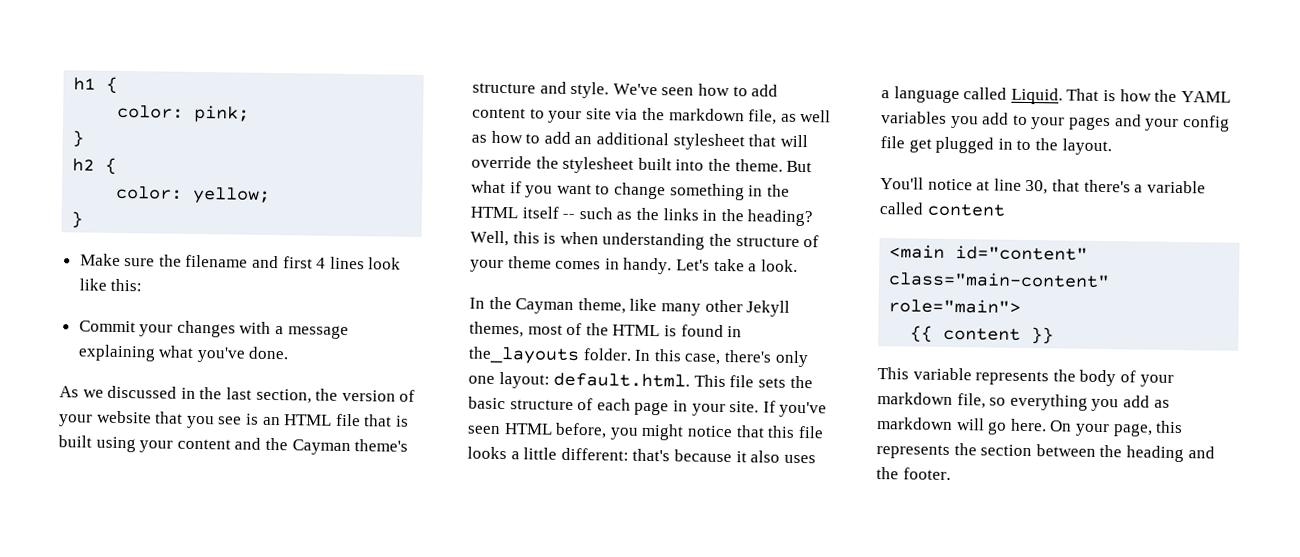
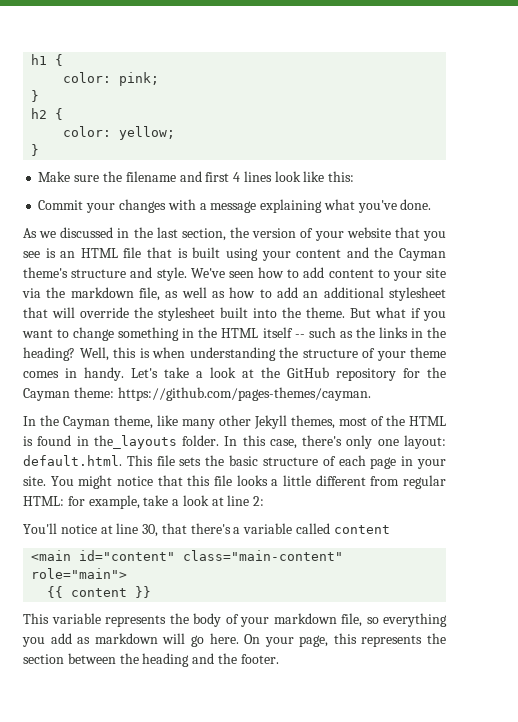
- Let's take a look.
+ Let's take a look at the GitHub repository for the Cayman theme: https://github.com/pages-themes/cayman.
- If you've seen HTML before, you might notice that this file looks a little different: that's because it also uses a language called Liquid. That is how the YAML variables you add to your pages and your config file get plugged in to the layout.
+ You might notice that this file looks a little different from regular HTML: for example, take a look at line 2:

